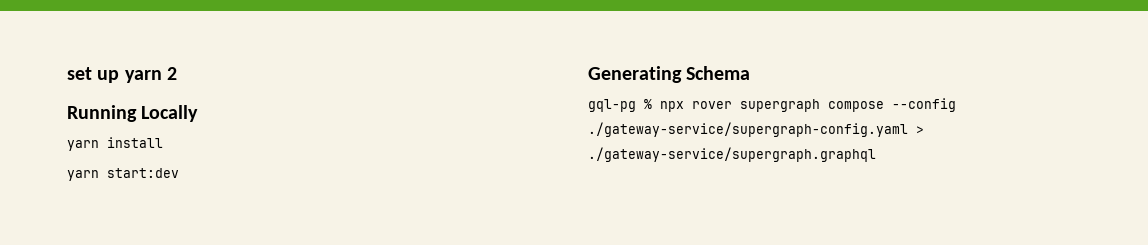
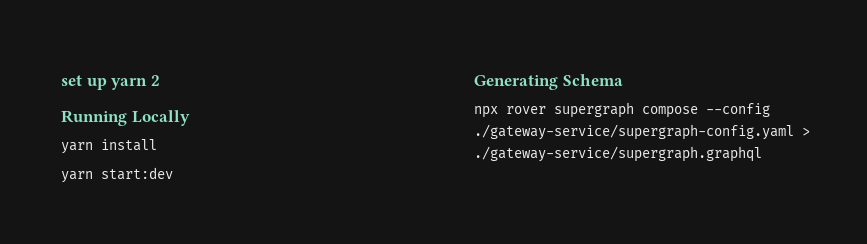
- gql-pg % npx rover supergraph compose --config ./gateway-service/supergraph-config.yaml > ./gateway-service/supergraph.graphql
+ npx rover supergraph compose --config ./gateway-service/supergraph-config.yaml > ./gateway-service/supergraph.graphql

